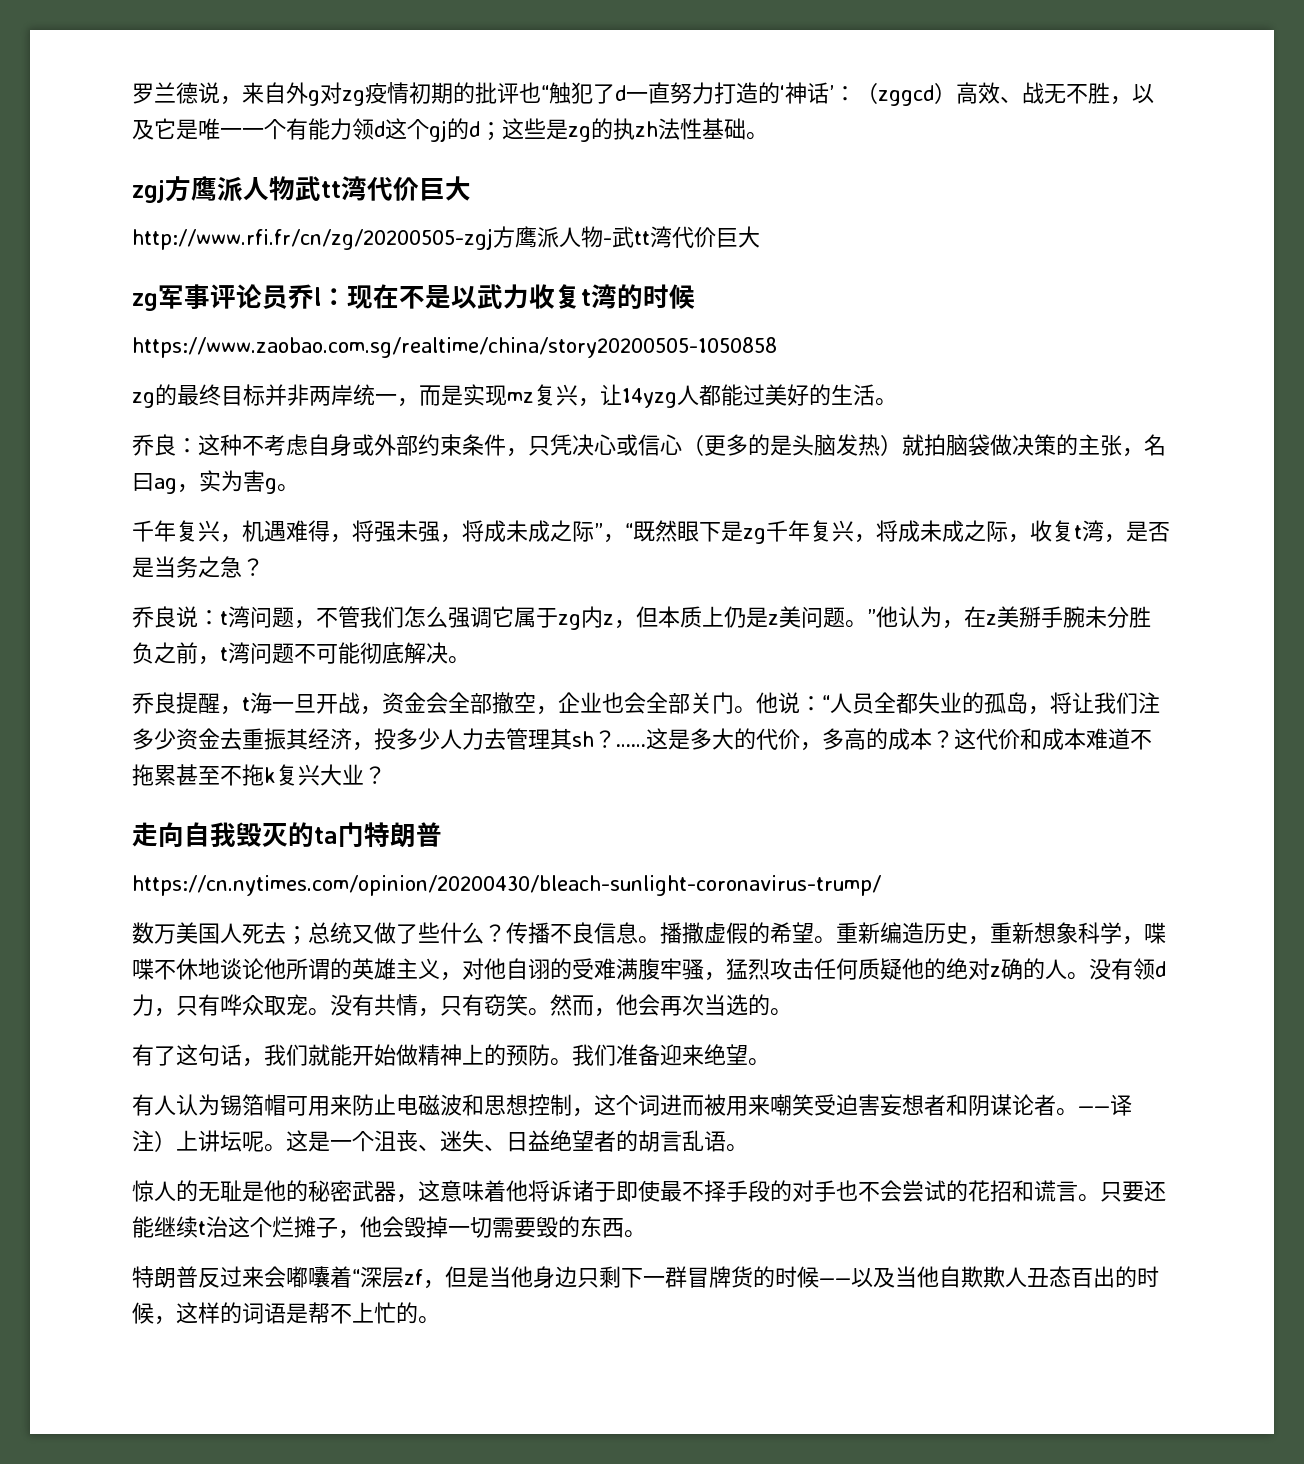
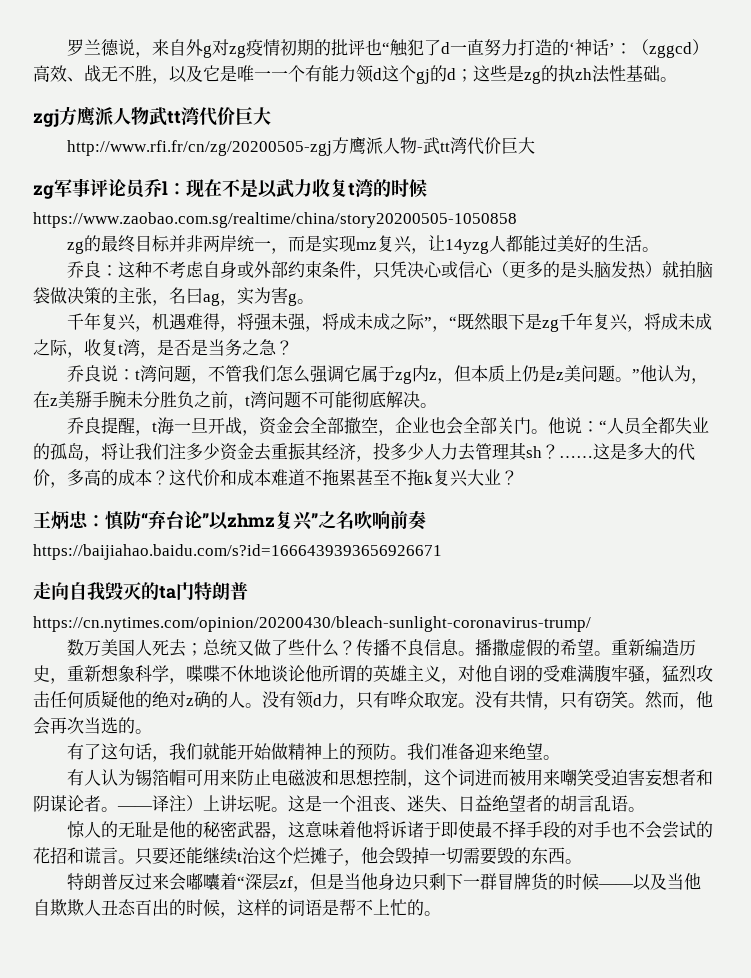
+ 王炳忠：慎防“弃台论”以zhmz复兴”之名吹响前奏
+ https://baijiahao.baidu.com/s?id=1666439393656926671

